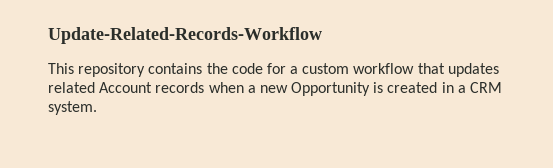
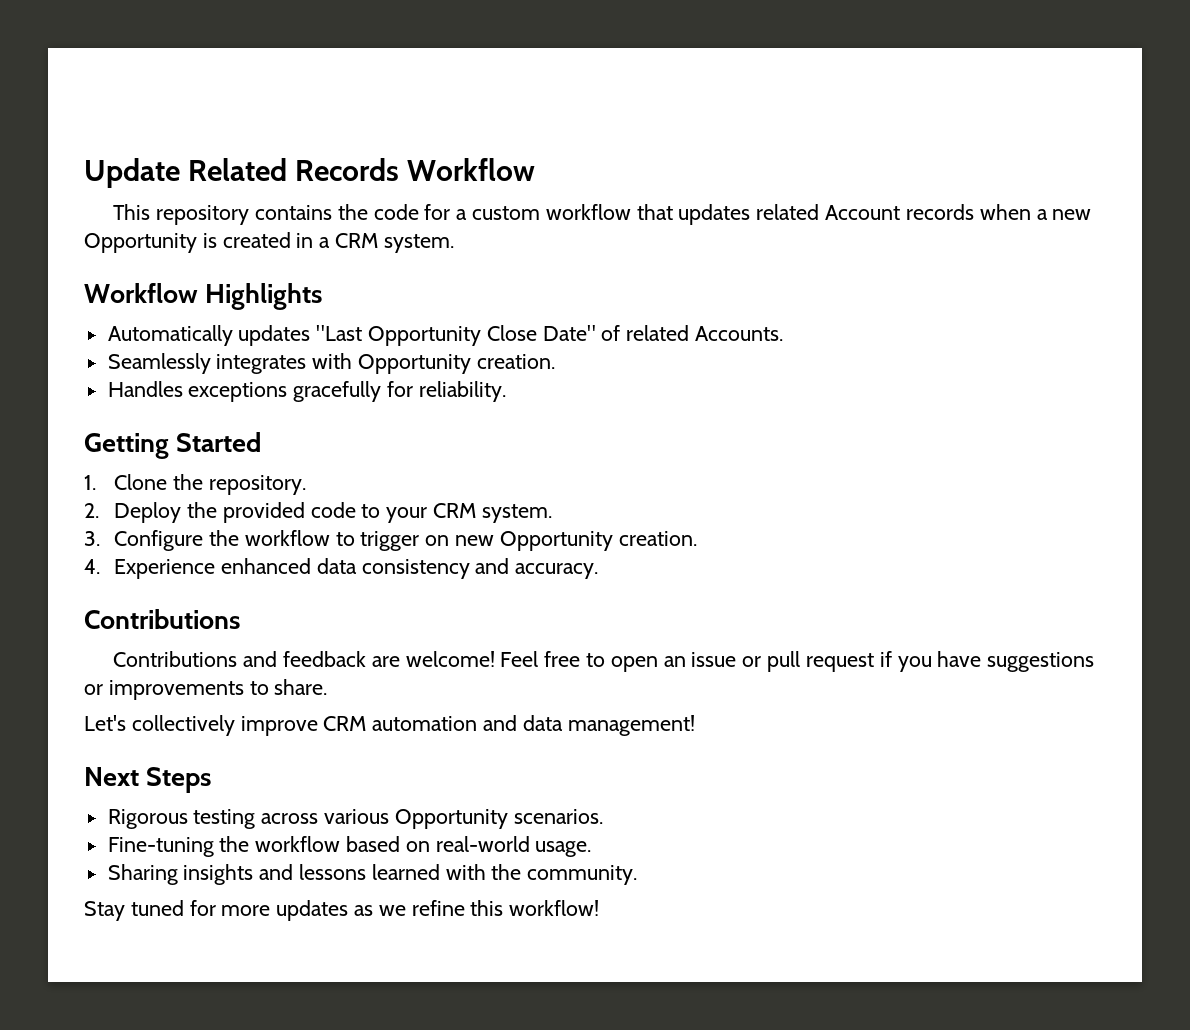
- Update-Related-Records-Workflow
+ Update Related Records Workflow
+ Workflow Highlights
+ Automatically updates "Last Opportunity Close Date" of related Accounts.
+ Seamlessly integrates with Opportunity creation.
+ Handles exceptions gracefully for reliability.
+ Getting Started
+ 1. Clone the repository.
+ 2. Deploy the provided code to your CRM system.
+ 3. Configure the workflow to trigger on new Opportunity creation.
+ 4. Experience enhanced data consistency and accuracy.
+ Contributions
+ Contributions and feedback are welcome! Feel free to open an issue or pull request if you have suggestions or improvements to share.
+ Let's collectively improve CRM automation and data management!
+ Next Steps
+ Rigorous testing across various Opportunity scenarios.
+ Fine-tuning the workflow based on real-world usage.
+ Sharing insights and lessons learned with the community.
+ Stay tuned for more updates as we refine this workflow!

